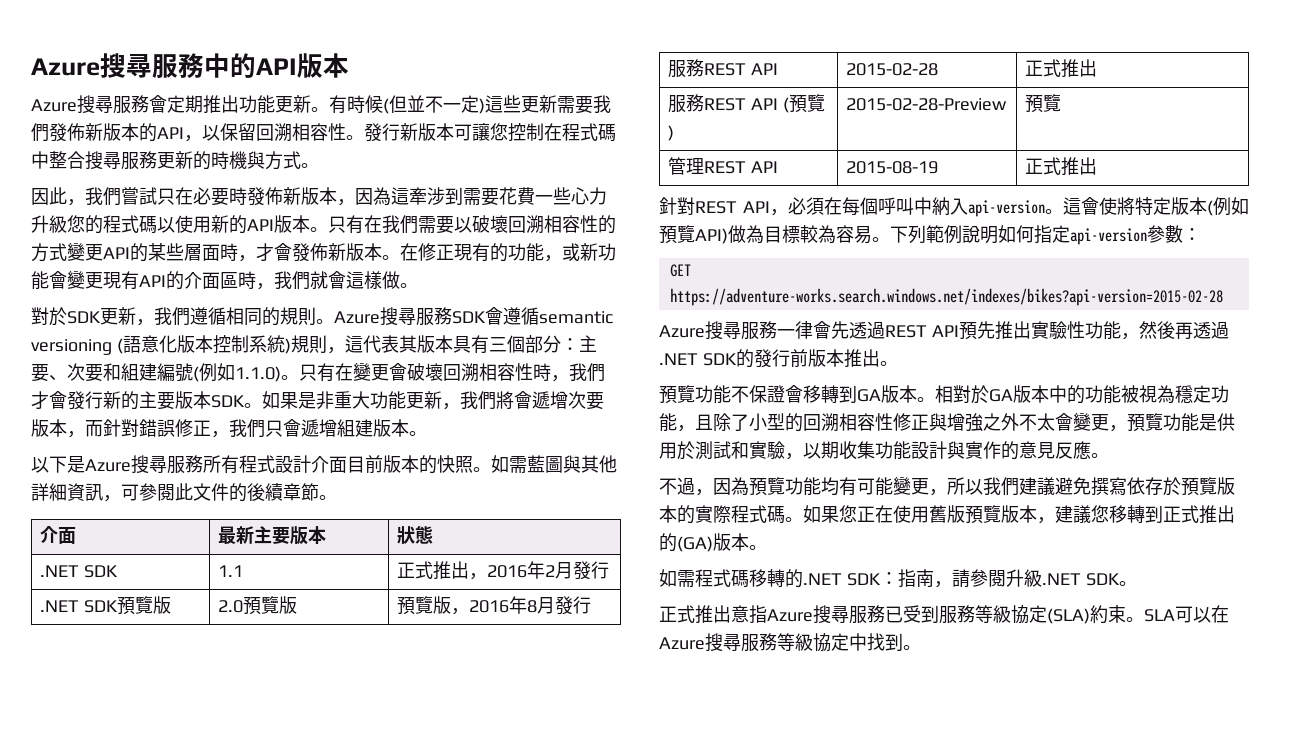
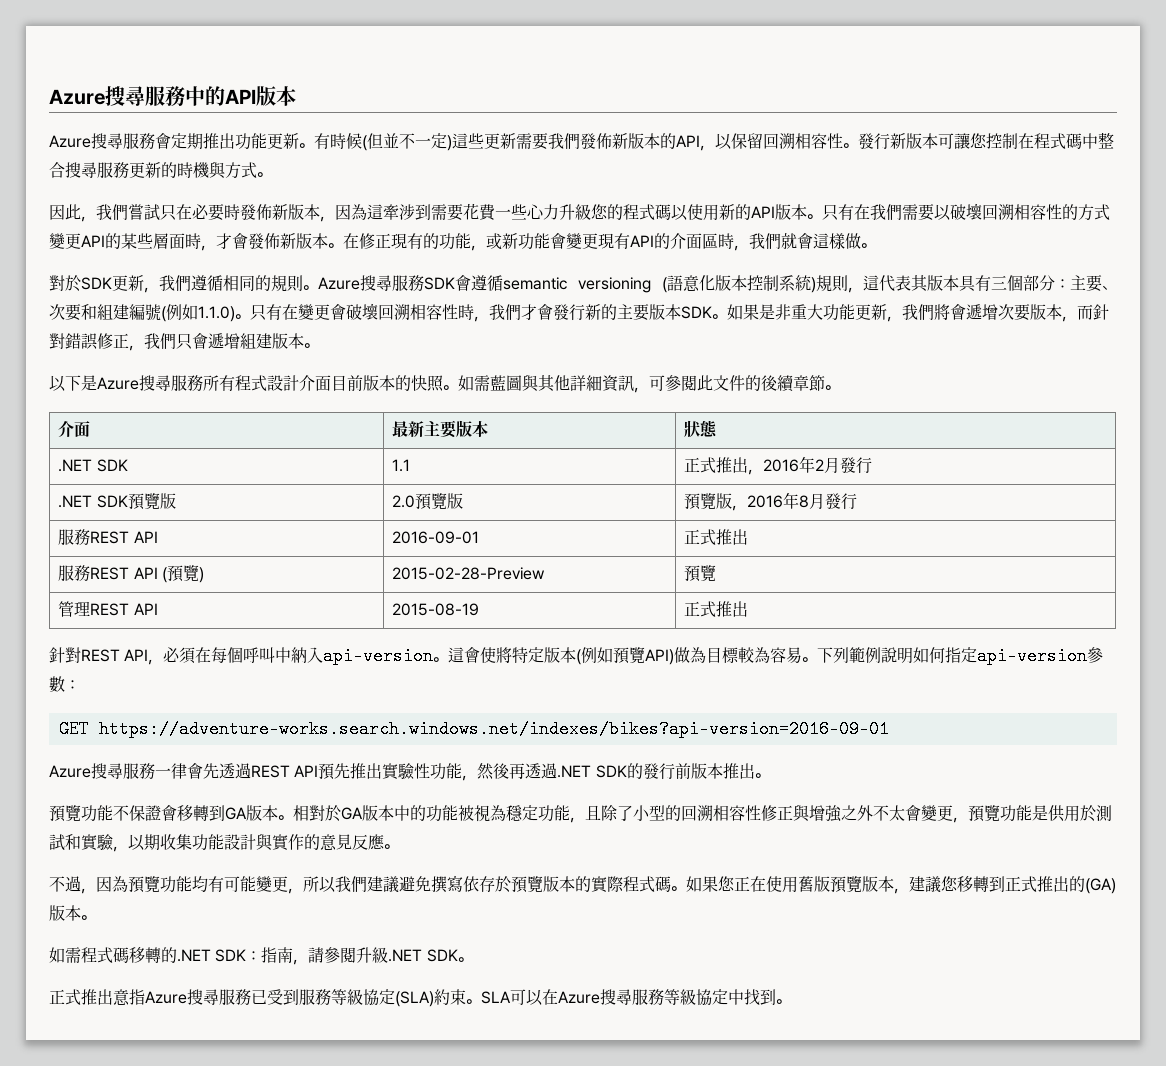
- 服務REST API | 2015-02-28 | 正式推出
+ 服務REST API | 2016-09-01 | 正式推出
- GET https://adventure-works.search.windows.net/indexes/bikes?api-version=2015-02-28
+ GET https://adventure-works.search.windows.net/indexes/bikes?api-version=2016-09-01

